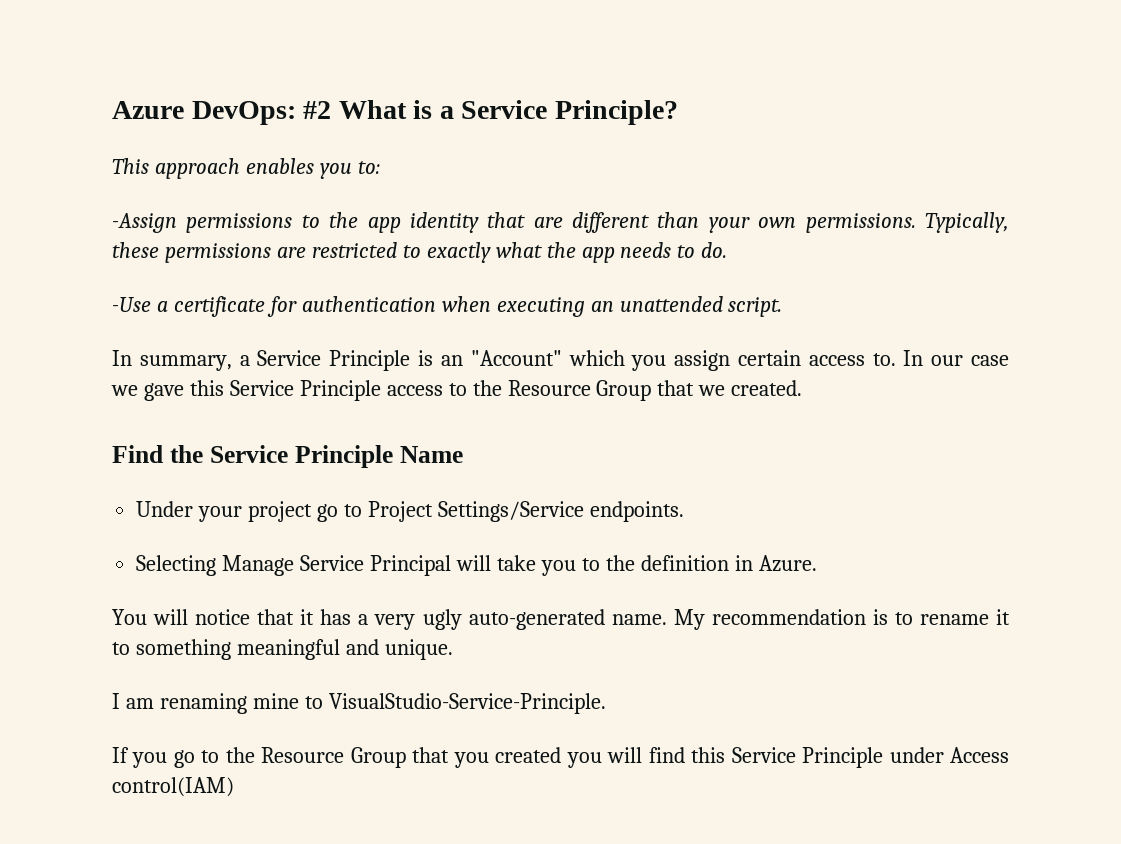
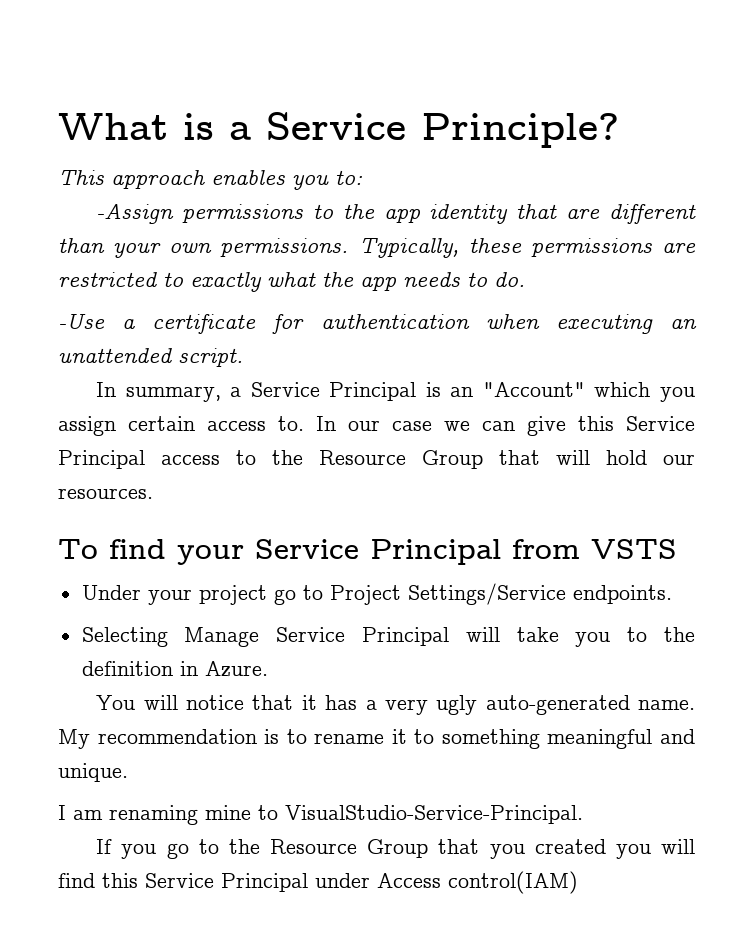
- Azure DevOps: #2 What is a Service Principle?
+ What is a Service Principle?
- In summary, a Service Principle is an "Account" which you assign certain access to.
+ In summary, a Service Principal is an "Account" which you assign certain access to.
- In our case we gave this Service Principle access to the Resource Group that we created.
- Find the Service Principle Name
+ In our case we can give this Service Principal access to the Resource Group that will hold our resources.
+ To find your Service Principal from VSTS
- I am renaming mine to VisualStudio-Service-Principle.
+ I am renaming mine to VisualStudio-Service-Principal.
- If you go to the Resource Group that you created you will find this Service Principle under Access control(IAM)
+ If you go to the Resource Group that you created you will find this Service Principal under Access control(IAM)

